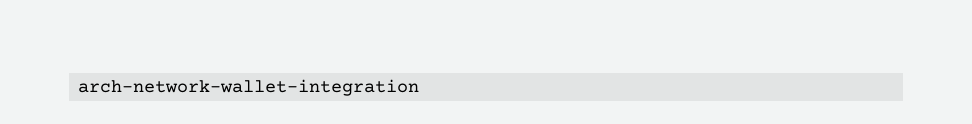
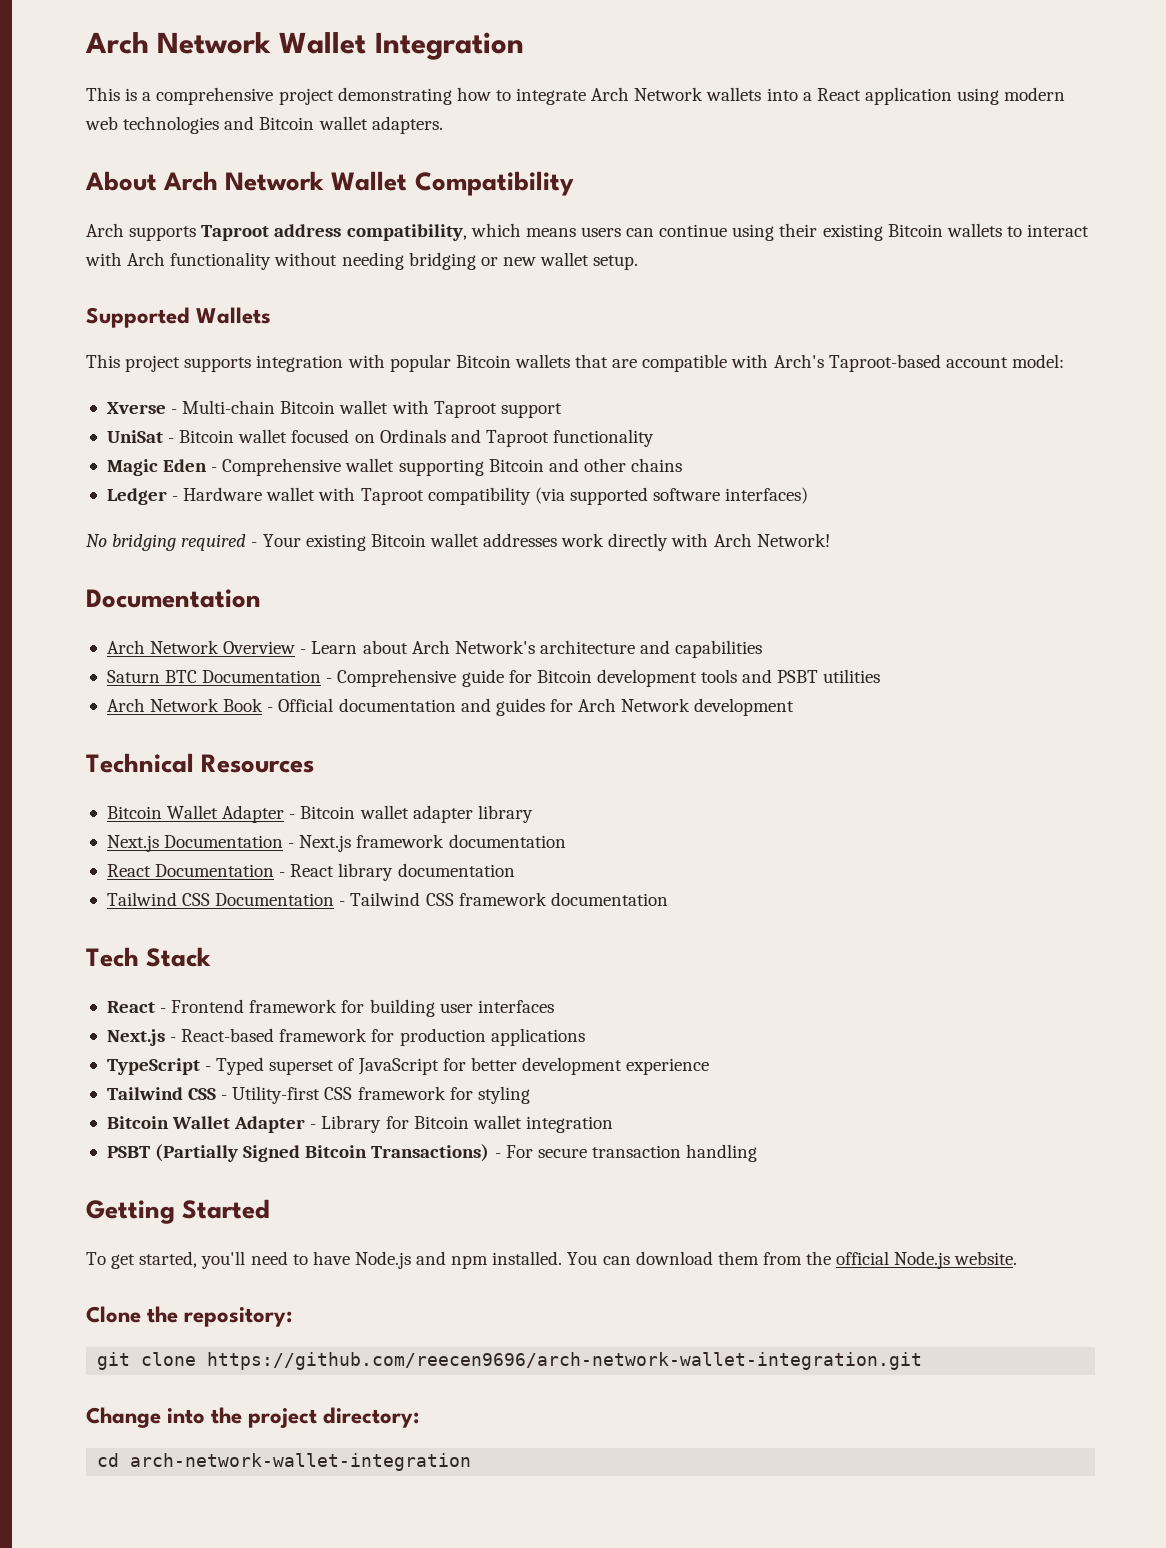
- arch-network-wallet-integration
+ Arch Network Wallet Integration
+ This is a comprehensive project demonstrating how to integrate Arch Network wallets into a React application using modern web technologies and Bitcoin wallet adapters.
+ About Arch Network Wallet Compatibility
+ Arch supports Taproot address compatibility, which means users can continue using their existing Bitcoin wallets to interact with Arch functionality without needing bridging or new wallet setup.
+ Supported Wallets
+ This project supports integration with popular Bitcoin wallets that are compatible with Arch's Taproot-based account model:
+ Xverse - Multi-chain Bitcoin wallet with Taproot support
+ UniSat - Bitcoin wallet focused on Ordinals and Taproot functionality
+ Magic Eden - Comprehensive wallet supporting Bitcoin and other chains
+ Ledger - Hardware wallet with Taproot compatibility (via supported software interfaces)
+ No bridging required - Your existing Bitcoin wallet addresses work directly with Arch Network!
+ Documentation
+ Arch Network Overview - Learn about Arch Network's architecture and capabilities
+ Saturn BTC Documentation - Comprehensive guide for Bitcoin development tools and PSBT utilities
+ Arch Network Book - Official documentation and guides for Arch Network development
+ Technical Resources
+ Bitcoin Wallet Adapter - Bitcoin wallet adapter library
+ Next.js Documentation - Next.js framework documentation
+ React Documentation - React library documentation
+ Tailwind CSS Documentation - Tailwind CSS framework documentation
+ Tech Stack
+ React - Frontend framework for building user interfaces
+ Next.js - React-based framework for production applications
+ TypeScript - Typed superset of JavaScript for better development experience
+ Tailwind CSS - Utility-first CSS framework for styling
+ Bitcoin Wallet Adapter - Library for Bitcoin wallet integration
+ PSBT (Partially Signed Bitcoin Transactions) - For secure transaction handling
+ Getting Started
+ To get started, you'll need to have Node.js and npm installed. You can download them from the official Node.js website.
+ Clone the repository:
+ git clone https://github.com/reecen9696/arch-network-wallet-integration.git
+ Change into the project directory:
+ cd arch-network-wallet-integration

